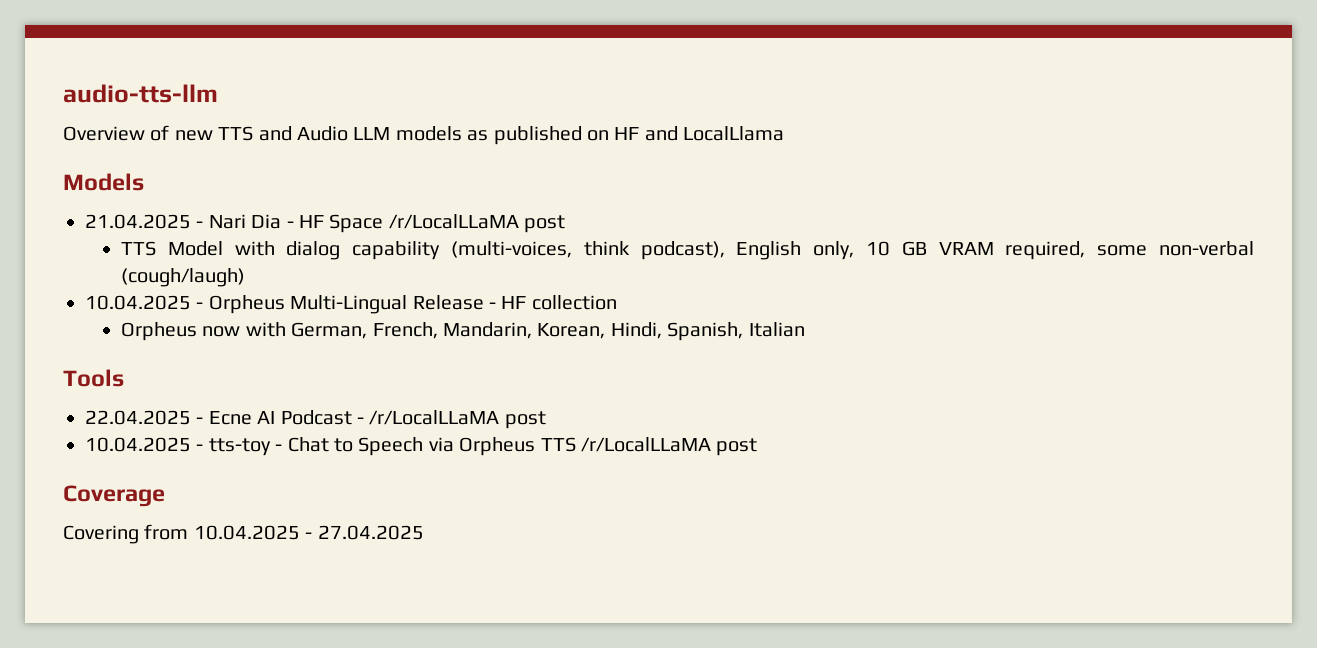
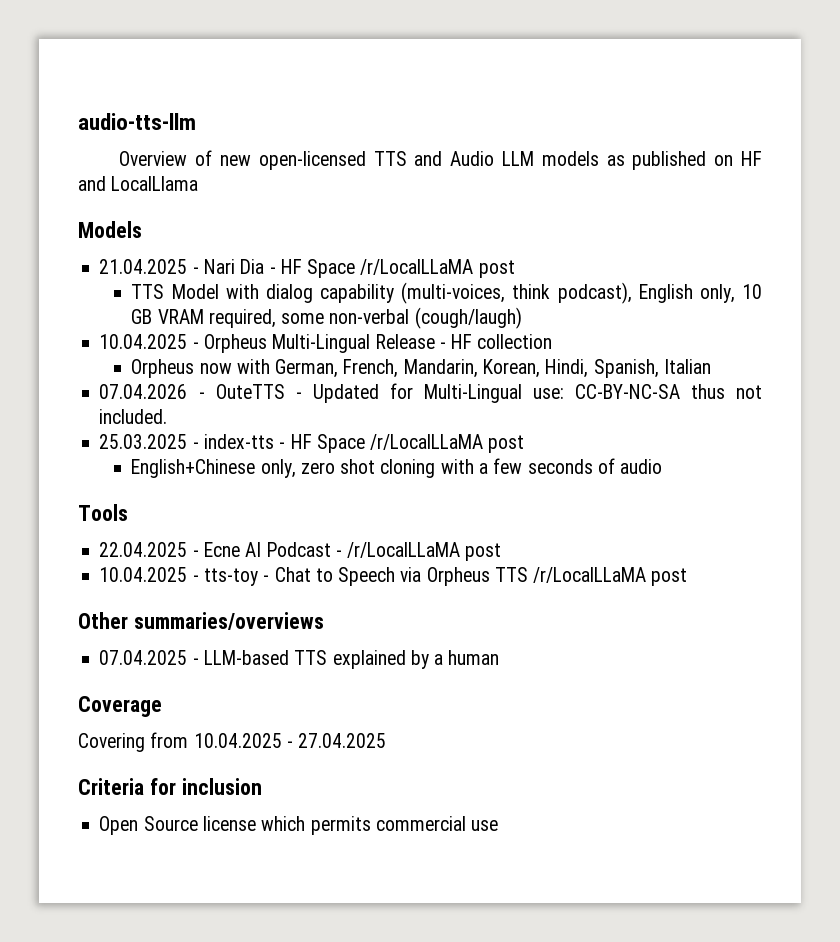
- Overview of new TTS and Audio LLM models as published on HF and LocalLlama
+ Overview of new open-licensed TTS and Audio LLM models as published on HF and LocalLlama
+ 07.04.2026 - OuteTTS - Updated for Multi-Lingual use: CC-BY-NC-SA thus not included.
+ 25.03.2025 - index-tts - HF Space /r/LocalLLaMA post
+ English+Chinese only, zero shot cloning with a few seconds of audio
+ Other summaries/overviews
+ 07.04.2025 - LLM-based TTS explained by a human
+ Criteria for inclusion
+ Open Source license which permits commercial use

